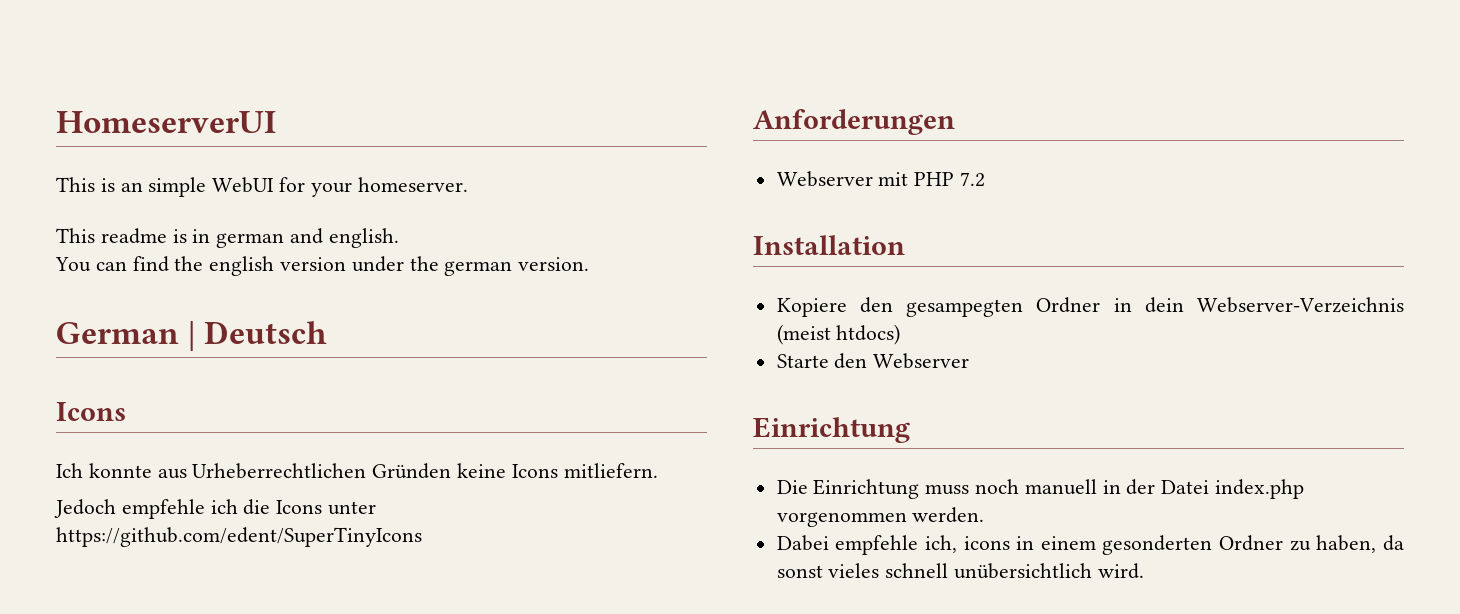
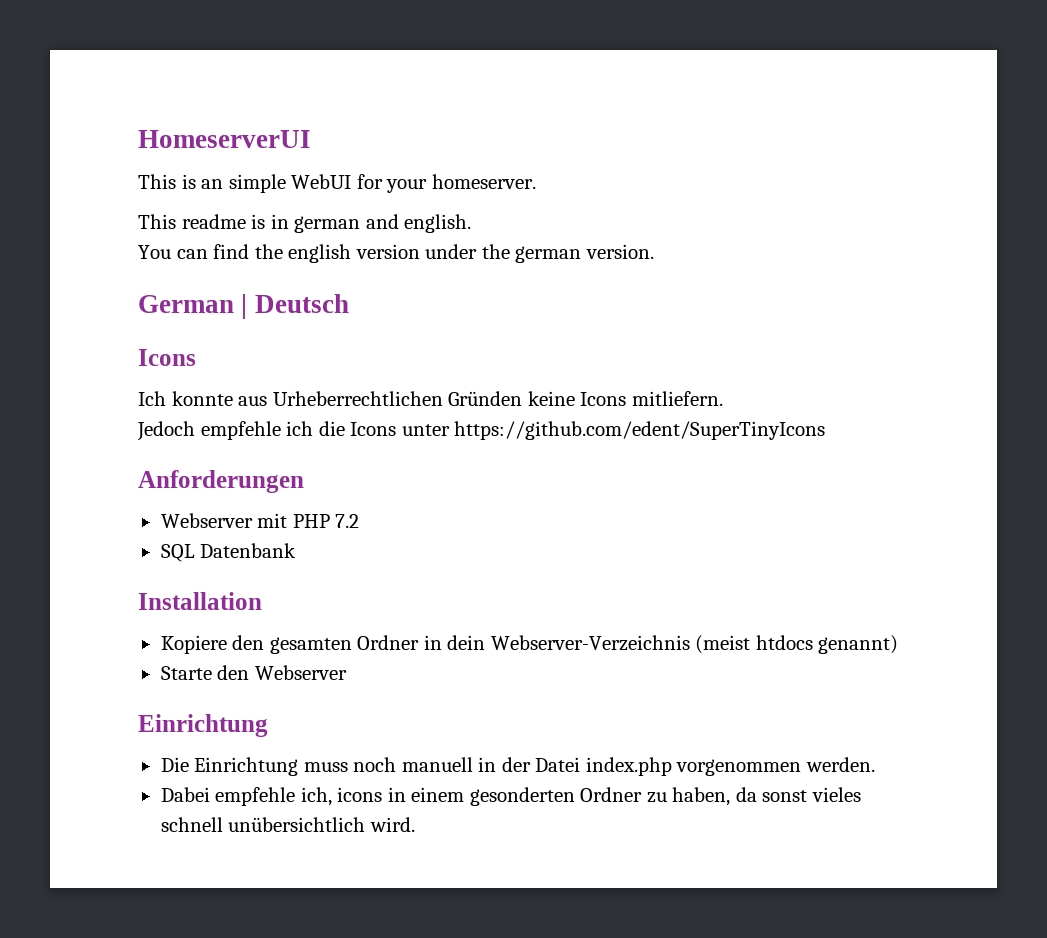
+ SQL Datenbank
- Kopiere den gesampegten Ordner in dein Webserver-Verzeichnis (meist htdocs)
+ Kopiere den gesamten Ordner in dein Webserver-Verzeichnis (meist htdocs genannt)

